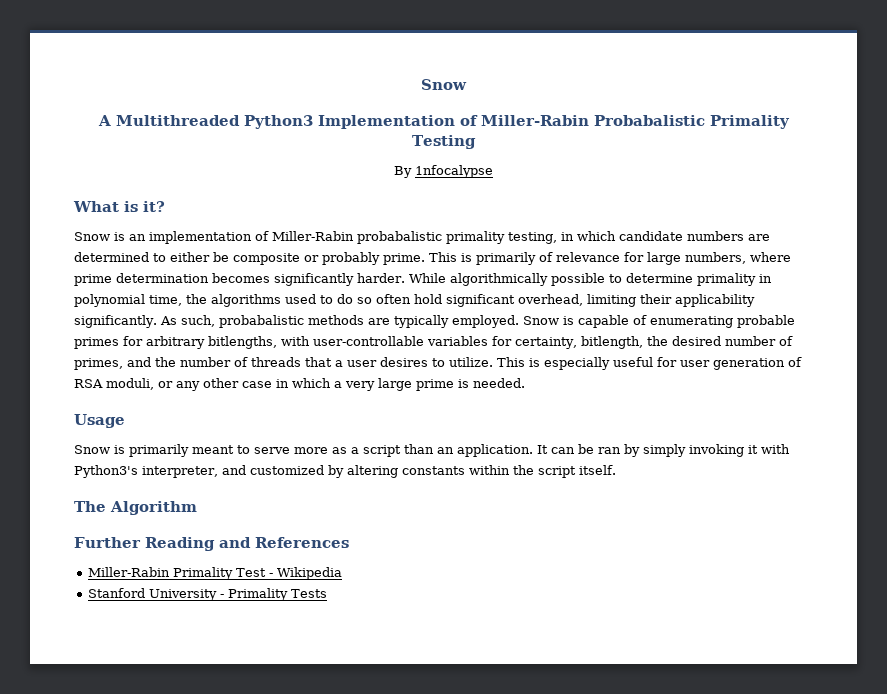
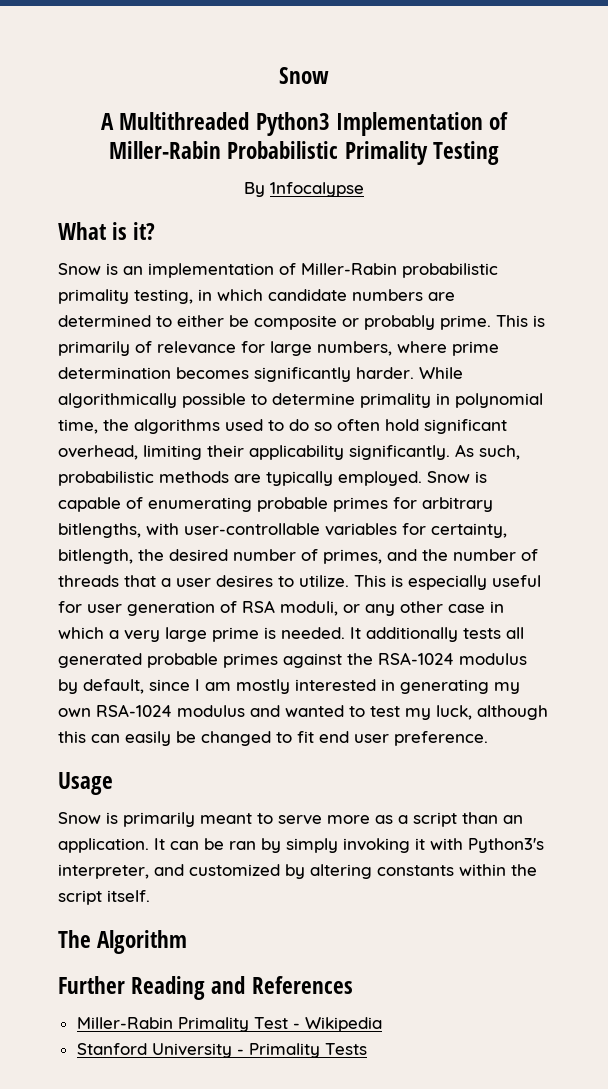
- A Multithreaded Python3 Implementation of Miller-Rabin Probabalistic Primality Testing
+ A Multithreaded Python3 Implementation of Miller-Rabin Probabilistic Primality Testing
- Snow is an implementation of Miller-Rabin probabalistic primality testing, in which candidate numbers are determined to either be composite or probably prime.
+ Snow is an implementation of Miller-Rabin probabilistic primality testing, in which candidate numbers are determined to either be composite or probably prime.
- As such, probabalistic methods are typically employed.
+ As such, probabilistic methods are typically employed.
+ It additionally tests all generated probable primes against the RSA-1024 modulus by default, since I am mostly interested in generating my own RSA-1024 modulus and wanted to test my luck, although this can easily be changed to fit end user preference.

